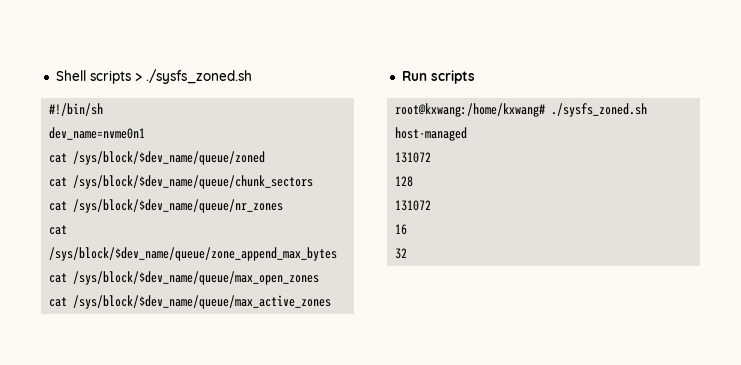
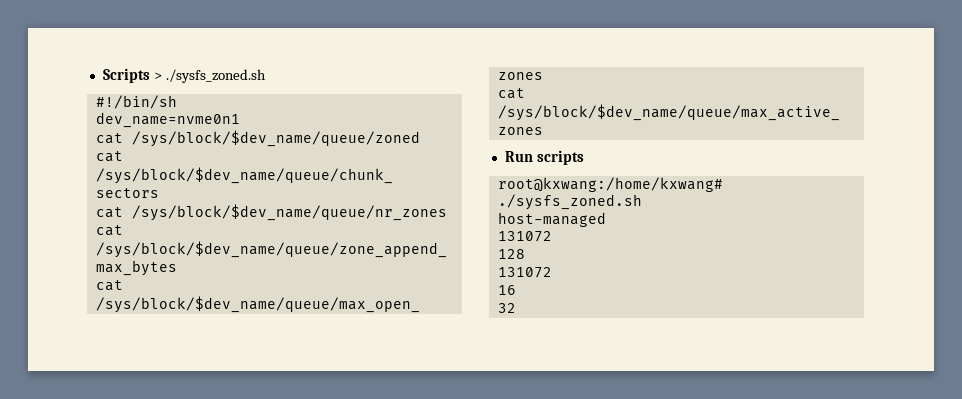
- Shell scripts > ./sysfs_zoned.sh
+ Scripts > ./sysfs_zoned.sh

